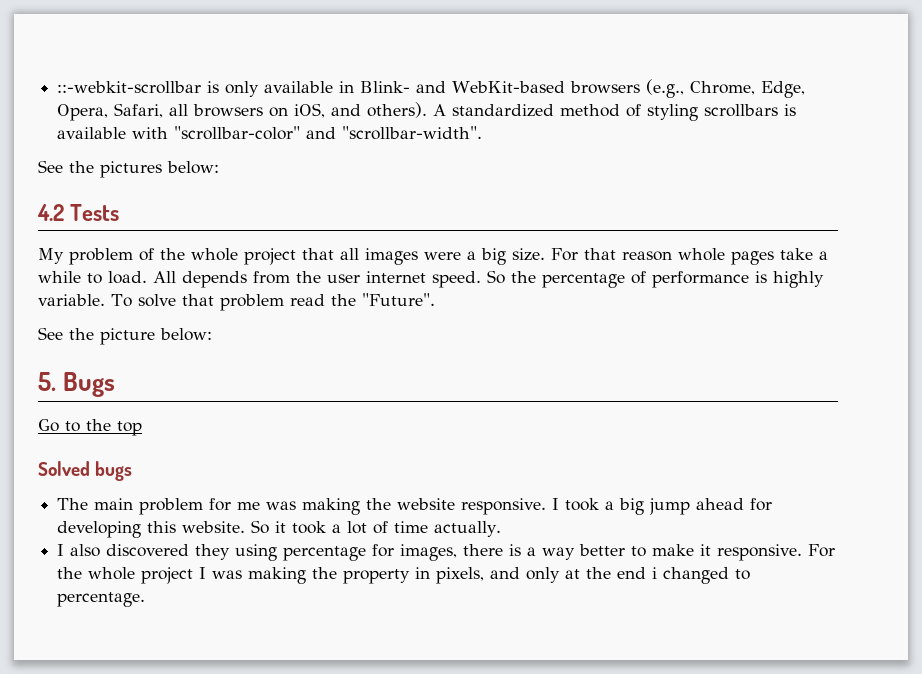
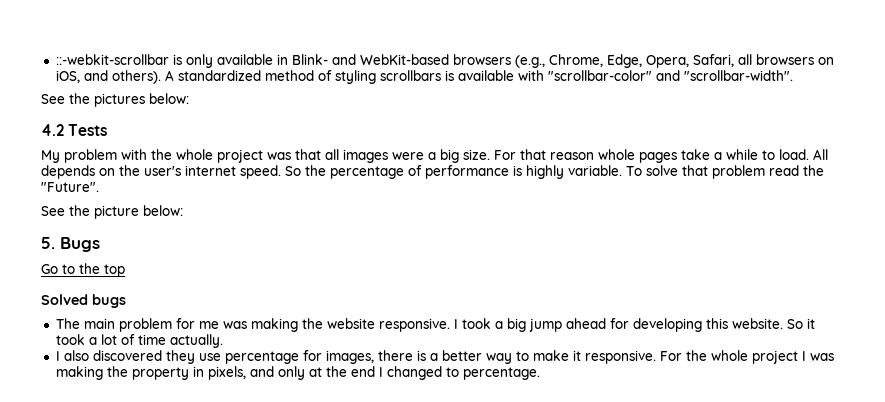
- My problem of the whole project that all images were a big size.
+ My problem with the whole project was that all images were a big size.
- All depends from the user internet speed.
+ All depends on the user's internet speed.
- I also discovered they using percentage for images, there is a way better to make it responsive.
+ I also discovered they use percentage for images, there is a better way to make it responsive.
- For the whole project I was making the property in pixels, and only at the end i changed to percentage.
+ For the whole project I was making the property in pixels, and only at the end I changed to percentage.

